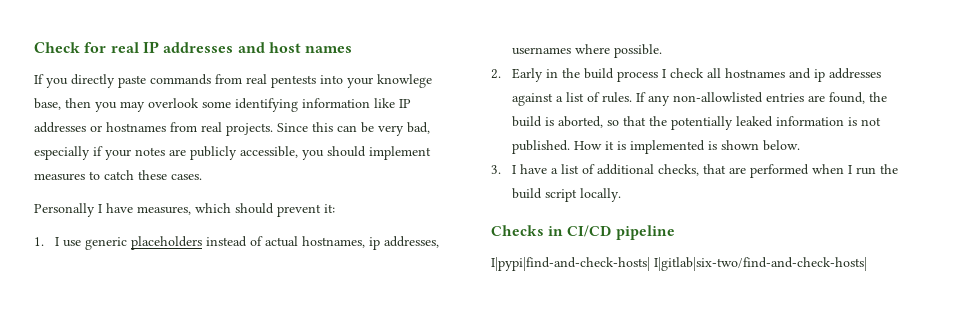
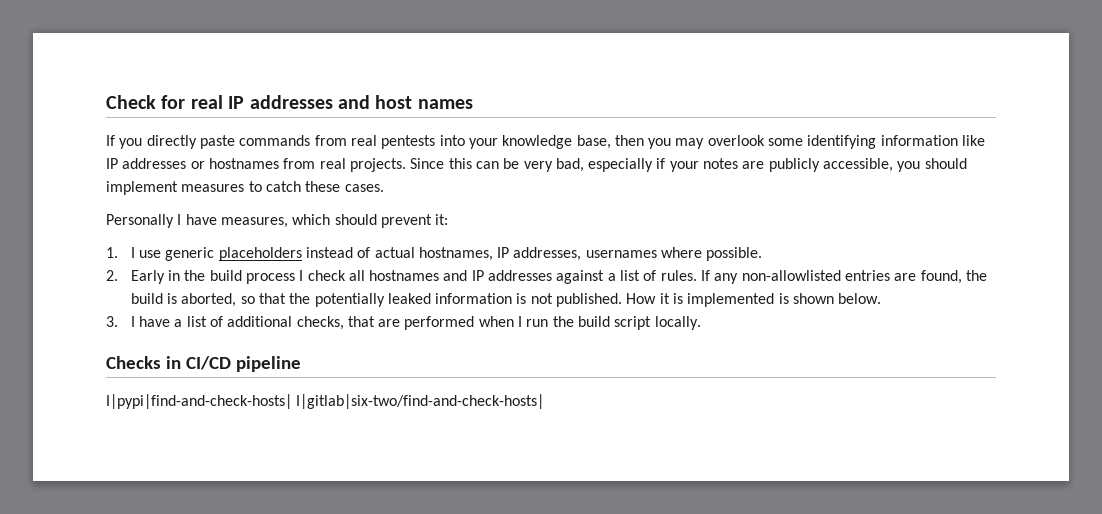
- If you directly paste commands from real pentests into your knowlege base, then you may overlook some identifying information like IP addresses or hostnames from real projects.
+ If you directly paste commands from real pentests into your knowledge base, then you may overlook some identifying information like IP addresses or hostnames from real projects.
- 1. I use generic placeholders instead of actual hostnames, ip addresses, usernames where possible.
+ 1. I use generic placeholders instead of actual hostnames, IP addresses, usernames where possible.
- 2. Early in the build process I check all hostnames and ip addresses against a list of rules.
+ 2. Early in the build process I check all hostnames and IP addresses against a list of rules.

